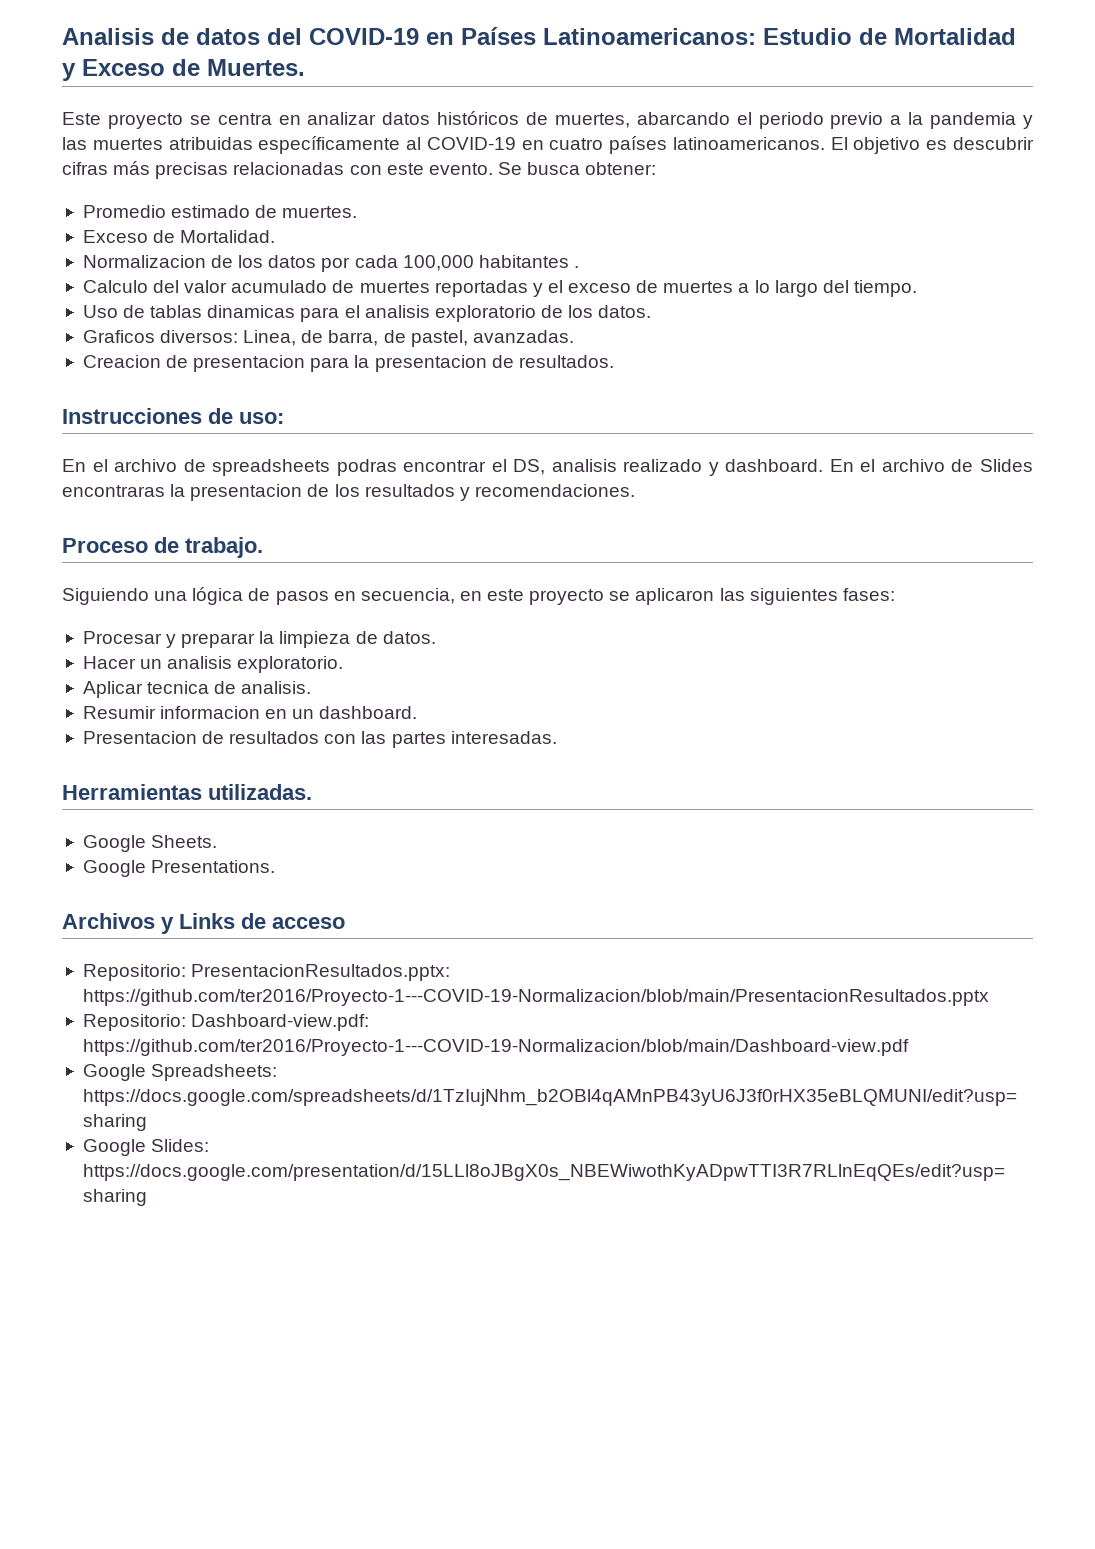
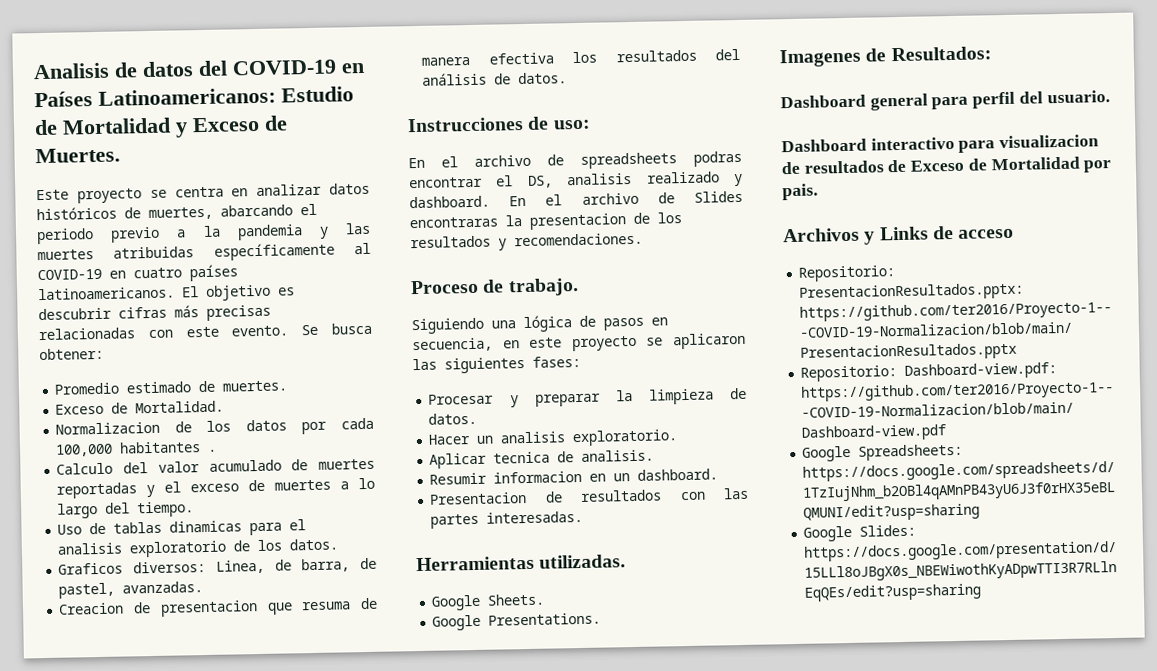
- Creacion de presentacion para la presentacion de resultados.
+ Creacion de presentacion que resuma de manera efectiva los resultados del análisis de datos.
+ Imagenes de Resultados:
+ Dashboard general para perfil del usuario.
+ Dashboard interactivo para visualizacion de resultados de Exceso de Mortalidad por pais.

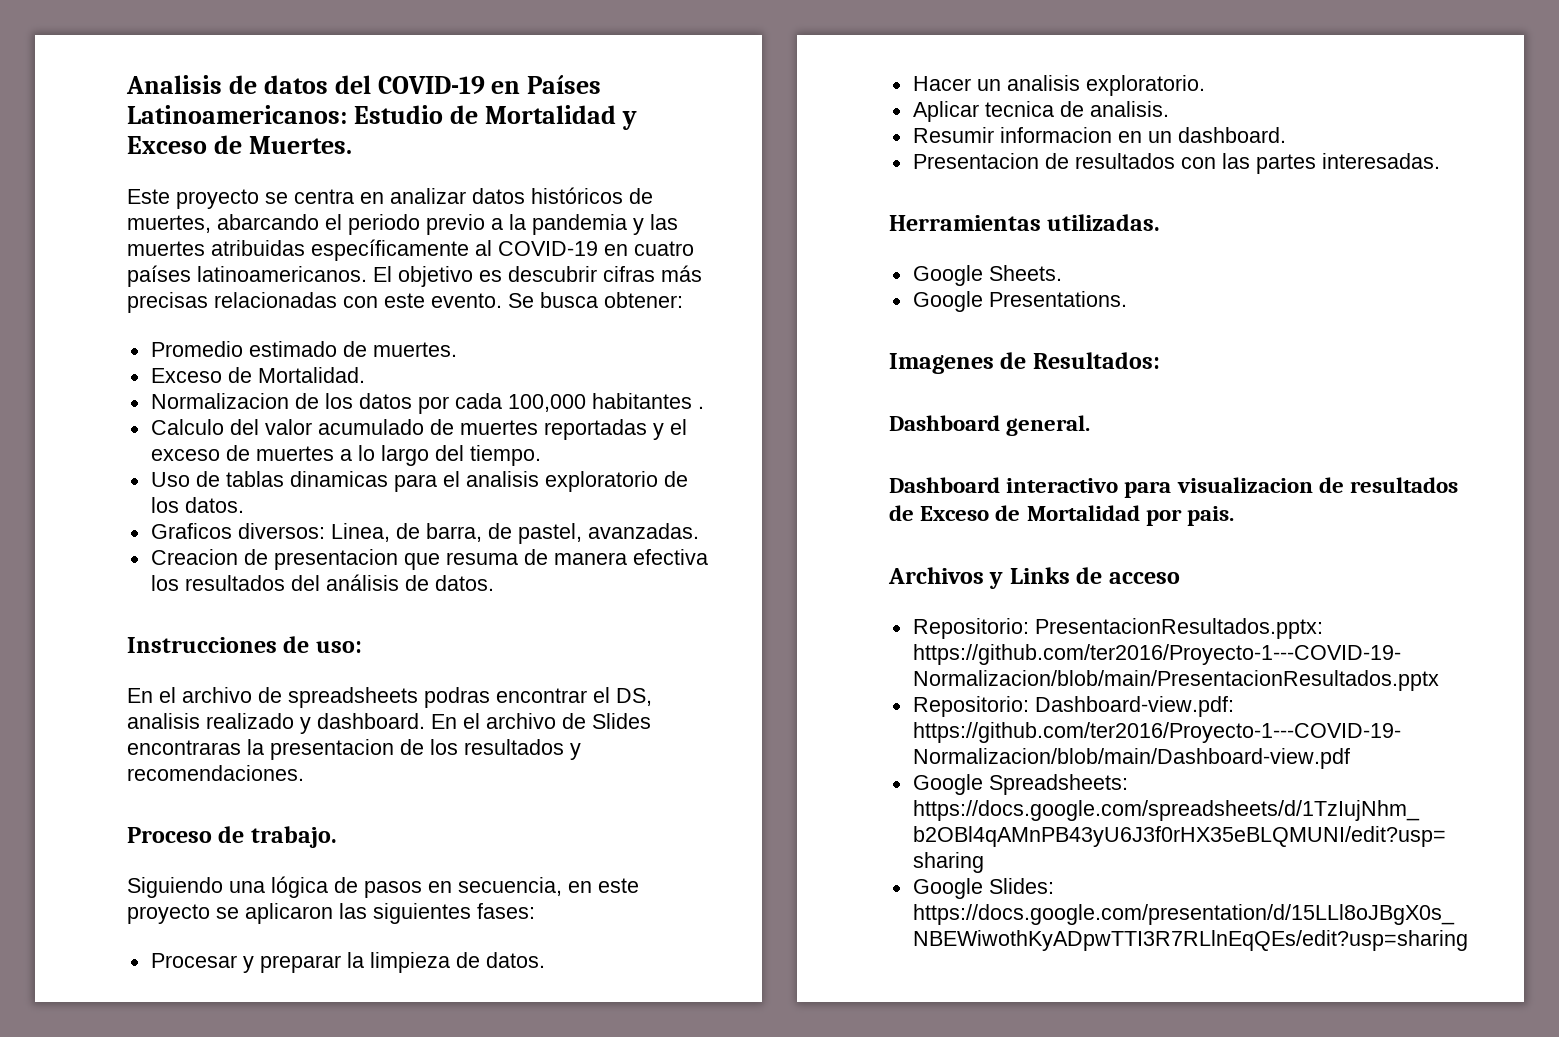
- Dashboard general para perfil del usuario.
+ Dashboard general.

